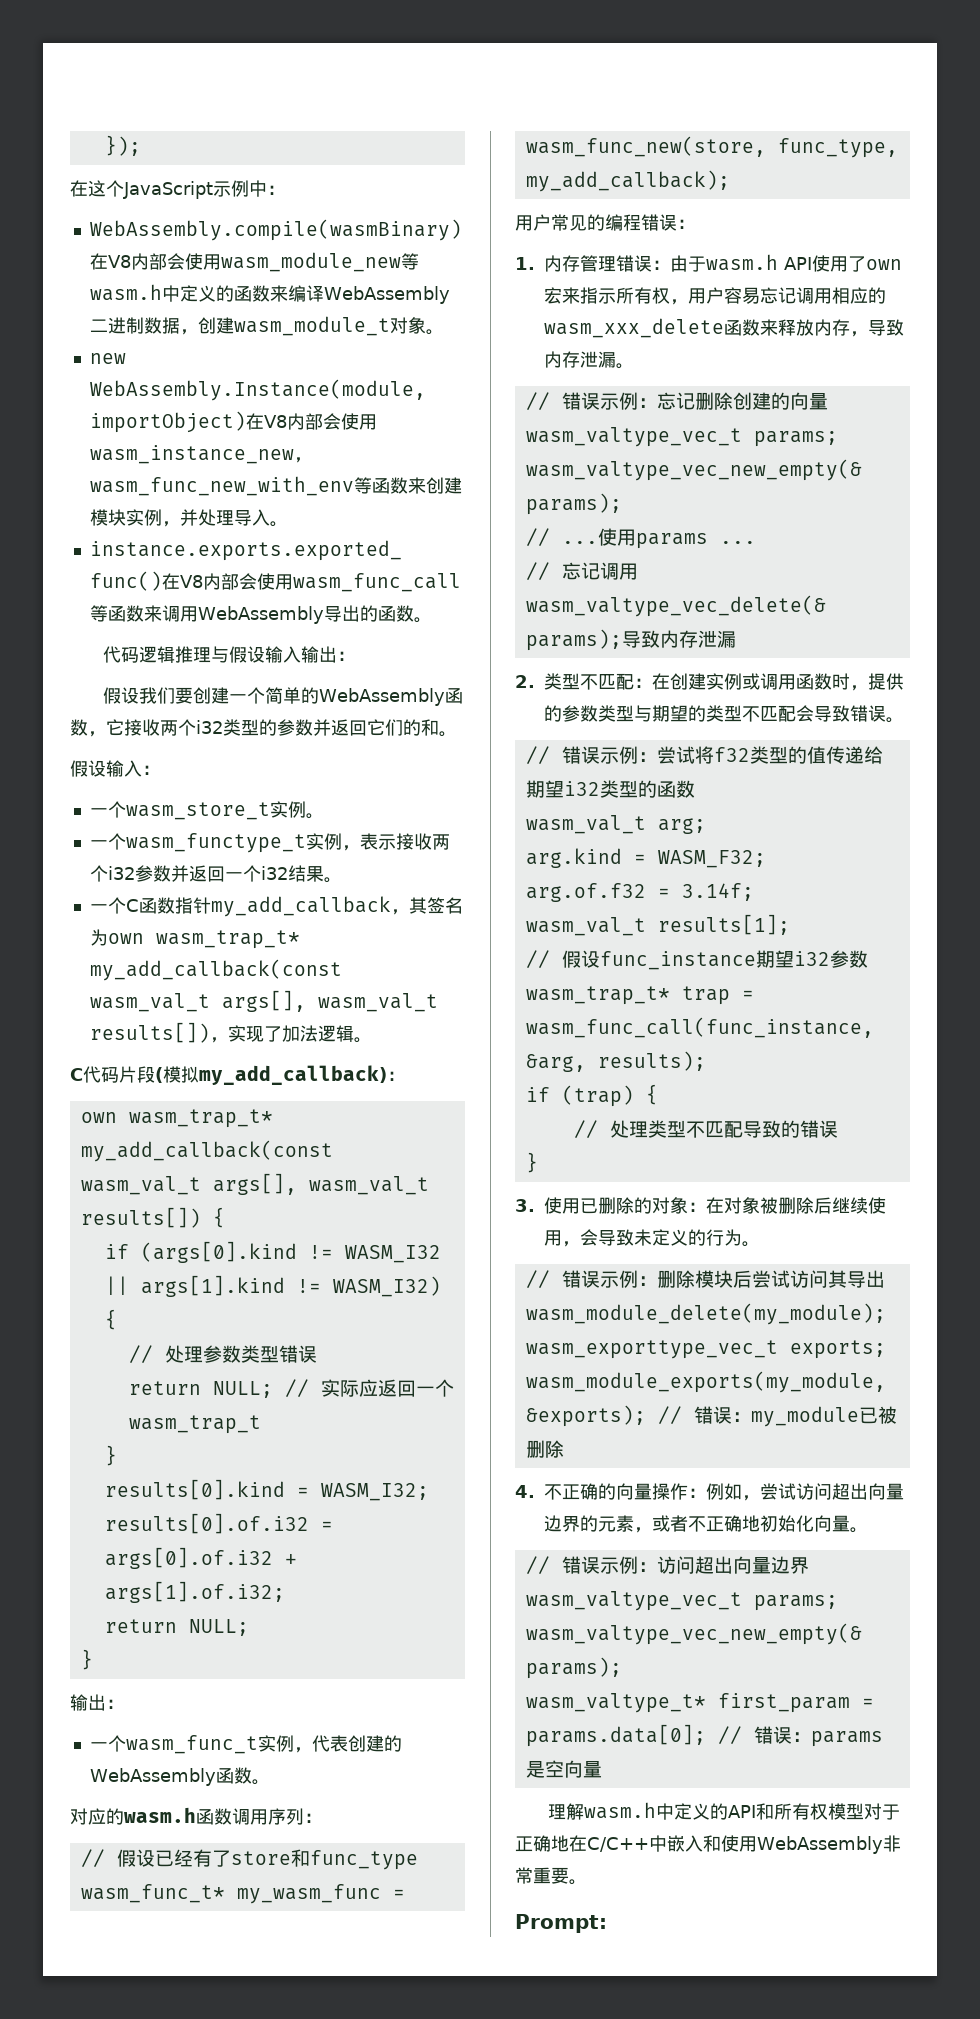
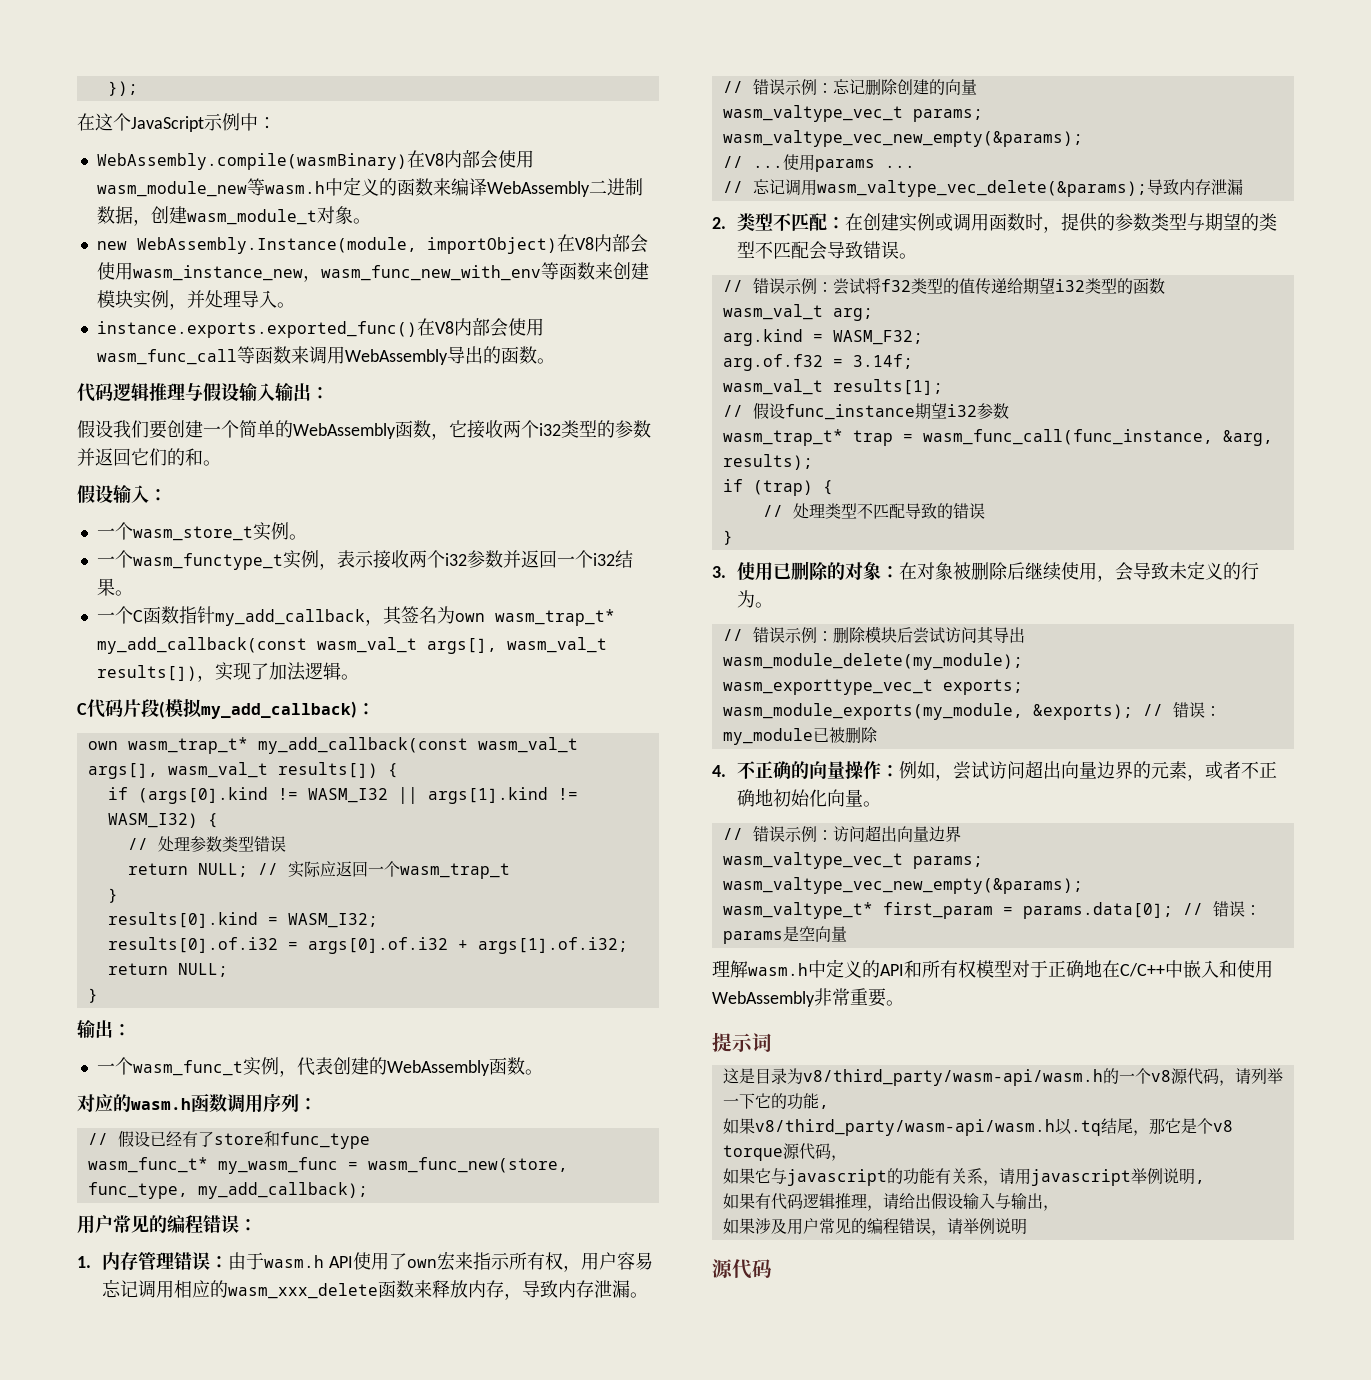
- Prompt:
+ 提示词
+ 这是目录为v8/third_party/wasm-api/wasm.h的一个v8源代码，请列举一下它的功能,
+ 如果v8/third_party/wasm-api/wasm.h以.tq结尾，那它是个v8 torque源代码，
+ 如果它与javascript的功能有关系，请用javascript举例说明,
+ 如果有代码逻辑推理，请给出假设输入与输出，
+ 如果涉及用户常见的编程错误，请举例说明
+ 源代码

